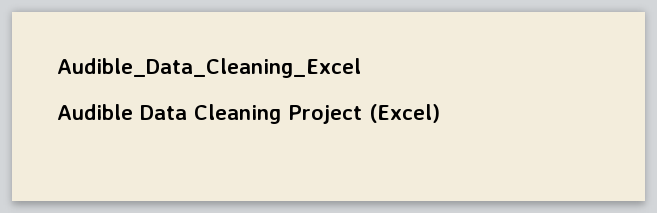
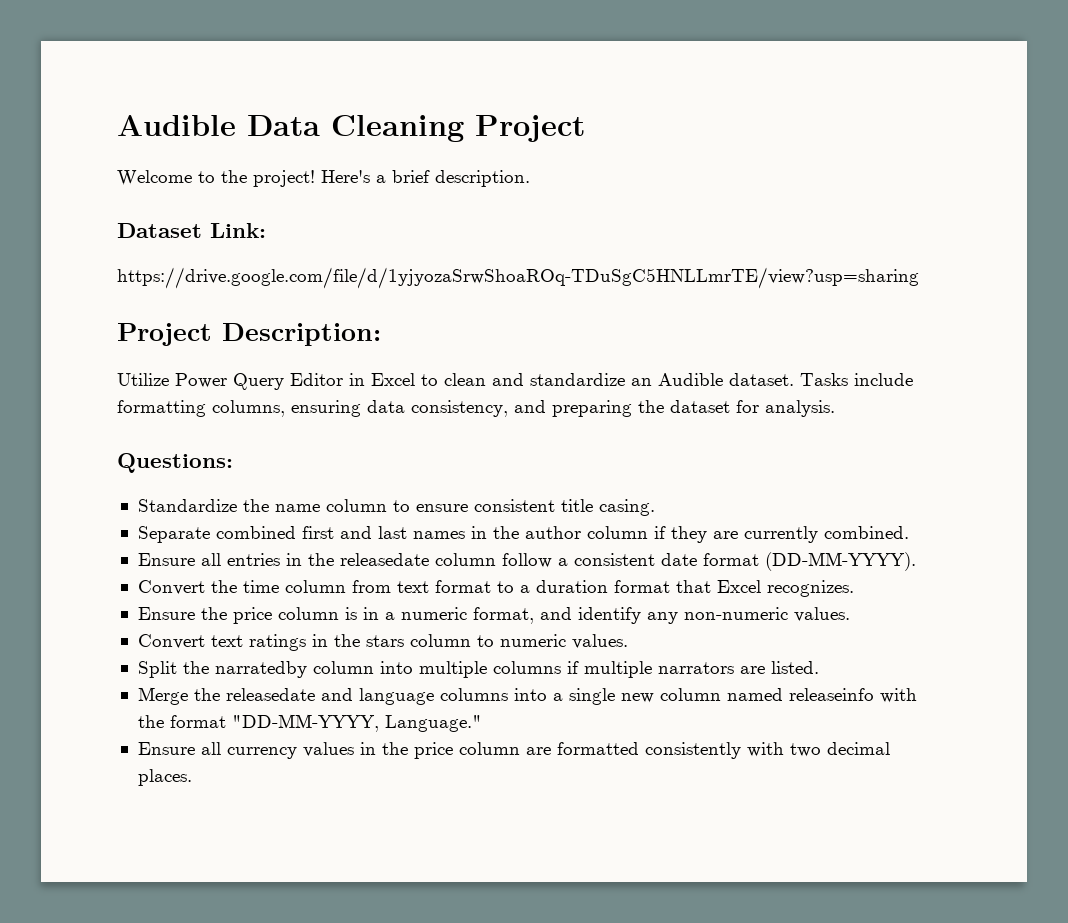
- Audible_Data_Cleaning_Excel
- Audible Data Cleaning Project (Excel)
+ Audible Data Cleaning Project
+ Welcome to the project! Here's a brief description.
+ Dataset Link:
+ https://drive.google.com/file/d/1yjyozaSrwShoaROq-TDuSgC5HNLLmrTE/view?usp=sharing
+ Project Description:
+ Utilize Power Query Editor in Excel to clean and standardize an Audible dataset. Tasks include formatting columns, ensuring data consistency, and preparing the dataset for analysis.
+ Questions:
+ Standardize the name column to ensure consistent title casing.
+ Separate combined first and last names in the author column if they are currently combined.
+ Ensure all entries in the releasedate column follow a consistent date format (DD-MM-YYYY).
+ Convert the time column from text format to a duration format that Excel recognizes.
+ Ensure the price column is in a numeric format, and identify any non-numeric values.
+ Convert text ratings in the stars column to numeric values.
+ Split the narratedby column into multiple columns if multiple narrators are listed.
+ Merge the releasedate and language columns into a single new column named releaseinfo with the format "DD-MM-YYYY, Language."
+ Ensure all currency values in the price column are formatted consistently with two decimal places.

